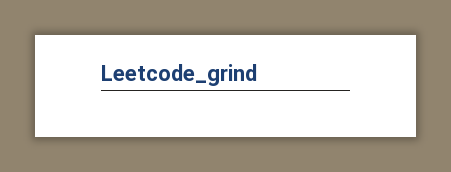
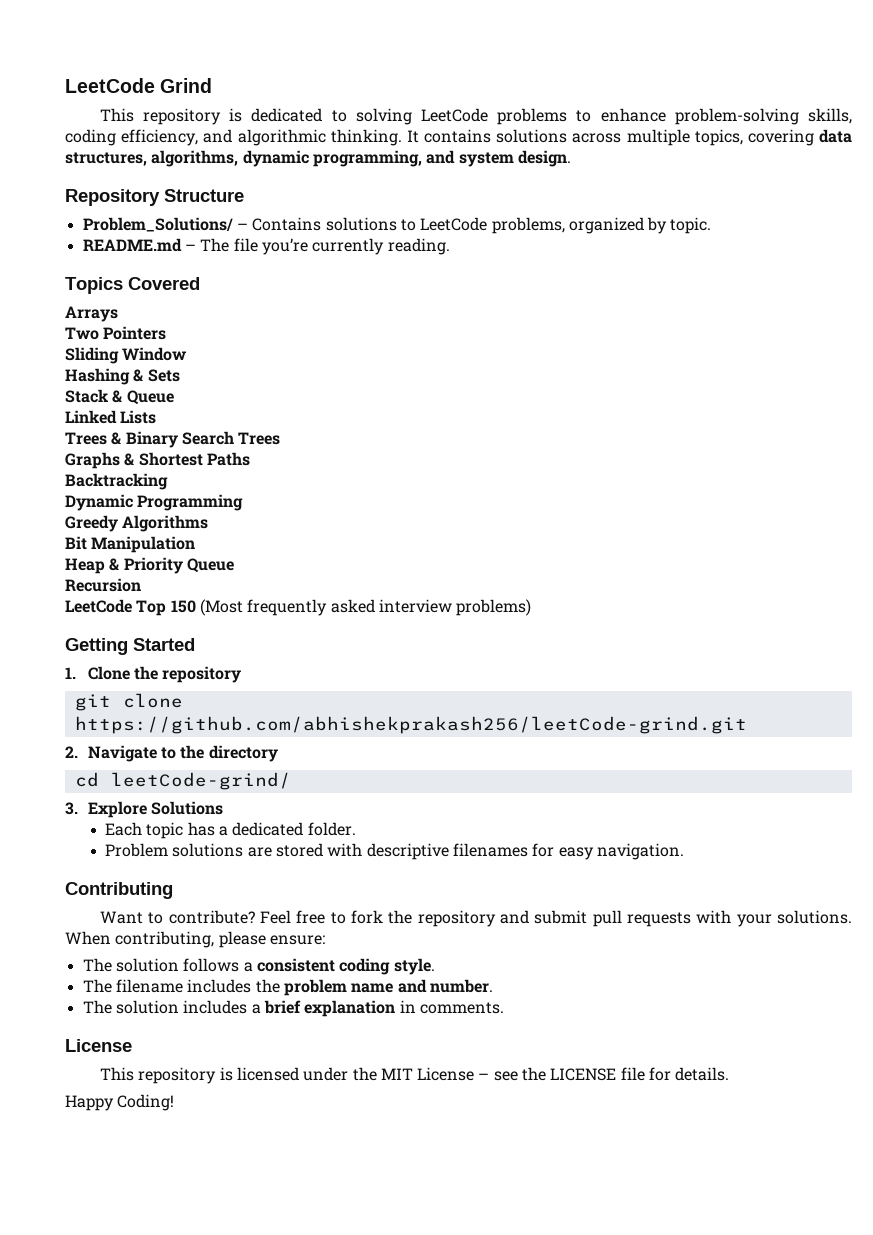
- Leetcode_grind
+ LeetCode Grind
+ This repository is dedicated to solving LeetCode problems to enhance problem-solving skills, coding efficiency, and algorithmic thinking. It contains solutions across multiple topics, covering data structures, algorithms, dynamic programming, and system design.
+ Repository Structure
+ Problem_Solutions/ – Contains solutions to LeetCode problems, organized by topic.
+ README.md – The file you’re currently reading.
+ Topics Covered
+ Arrays
+ Two Pointers
+ Sliding Window
+ Hashing & Sets
+ Stack & Queue
+ Linked Lists
+ Trees & Binary Search Trees
+ Graphs & Shortest Paths
+ Backtracking
+ Dynamic Programming
+ Greedy Algorithms
+ Bit Manipulation
+ Heap & Priority Queue
+ Recursion
+ LeetCode Top 150 (Most frequently asked interview problems)
+ Getting Started
+ 1. Clone the repository
+ git clone https://github.com/abhishekprakash256/leetCode-grind.git
+ 2. Navigate to the directory
+ cd leetCode-grind/
+ 3. Explore Solutions
+ Each topic has a dedicated folder.
+ Problem solutions are stored with descriptive filenames for easy navigation.
+ Contributing
+ Want to contribute? Feel free to fork the repository and submit pull requests with your solutions. When contributing, please ensure:
+ The solution follows a consistent coding style.
+ The filename includes the problem name and number.
+ The solution includes a brief explanation in comments.
+ License
+ This repository is licensed under the MIT License – see the LICENSE file for details.
+ Happy Coding!

